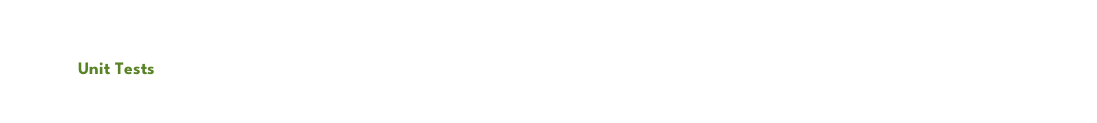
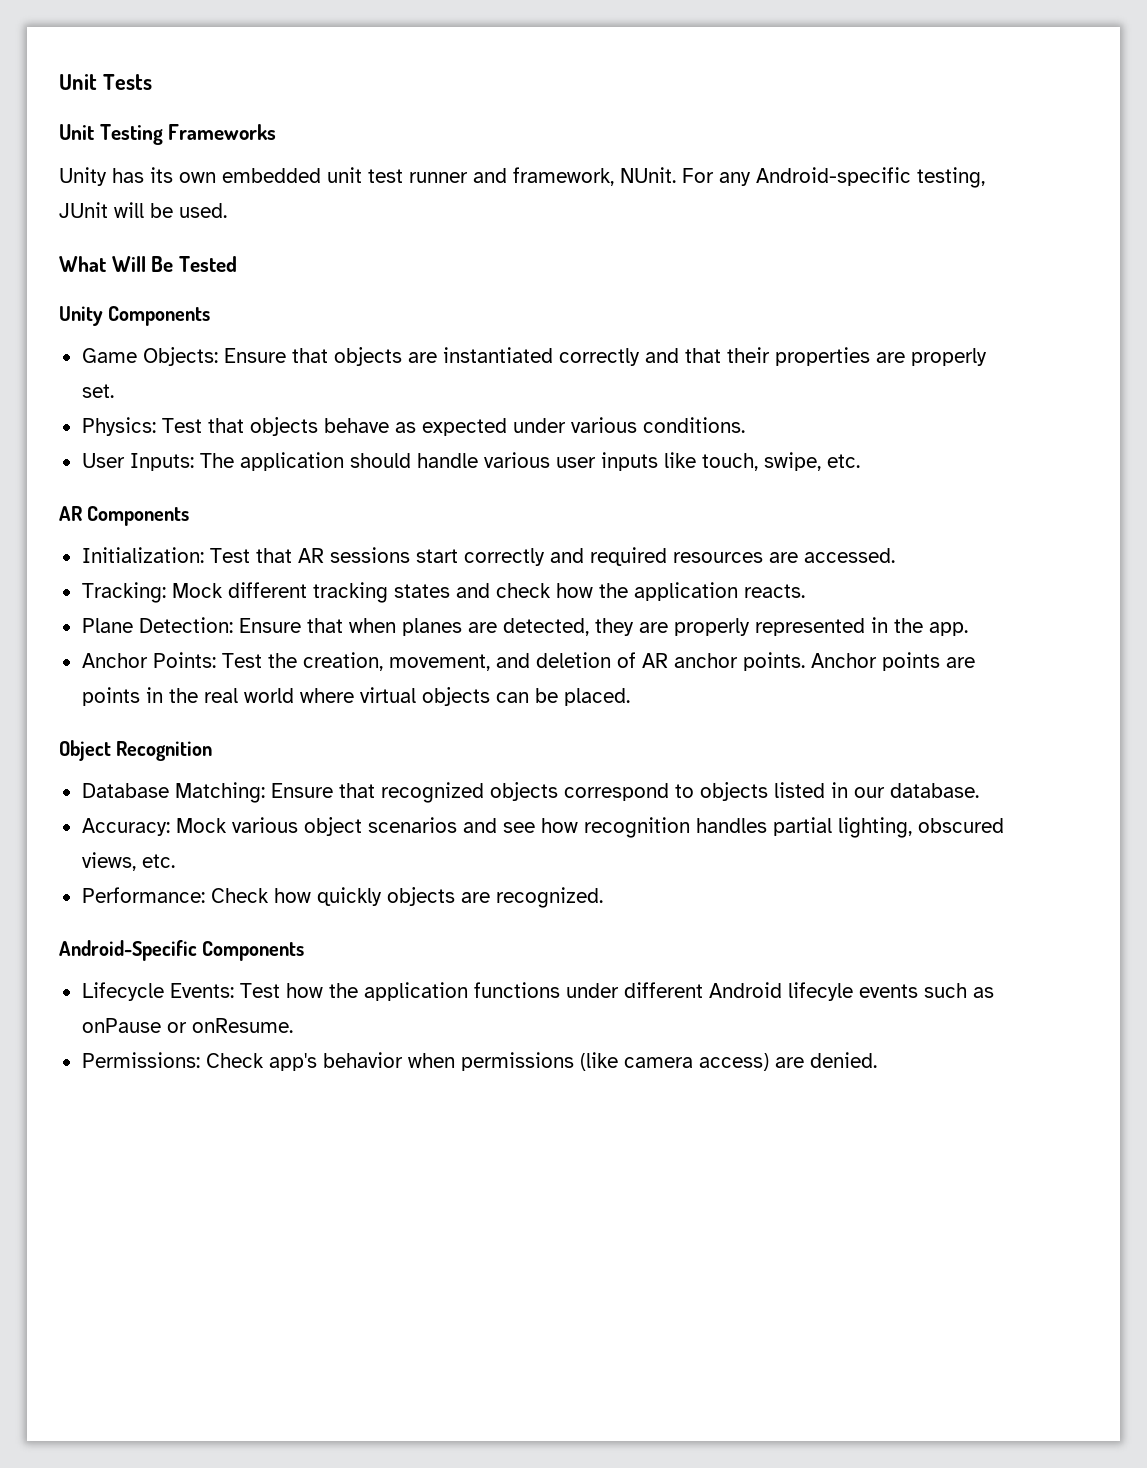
+ Unit Testing Frameworks
+ Unity has its own embedded unit test runner and framework, NUnit. For any Android-specific testing, JUnit will be used.
+ What Will Be Tested
+ Unity Components
+ Game Objects: Ensure that objects are instantiated correctly and that their properties are properly set.
+ Physics: Test that objects behave as expected under various conditions.
+ User Inputs: The application should handle various user inputs like touch, swipe, etc.
+ AR Components
+ Initialization: Test that AR sessions start correctly and required resources are accessed.
+ Tracking: Mock different tracking states and check how the application reacts.
+ Plane Detection: Ensure that when planes are detected, they are properly represented in the app.
+ Anchor Points: Test the creation, movement, and deletion of AR anchor points. Anchor points are points in the real world where virtual objects can be placed.
+ Object Recognition
+ Database Matching: Ensure that recognized objects correspond to objects listed in our database.
+ Accuracy: Mock various object scenarios and see how recognition handles partial lighting, obscured views, etc.
+ Performance: Check how quickly objects are recognized.
+ Android-Specific Components
+ Lifecycle Events: Test how the application functions under different Android lifecyle events such as onPause or onResume.
+ Permissions: Check app's behavior when permissions (like camera access) are denied.

